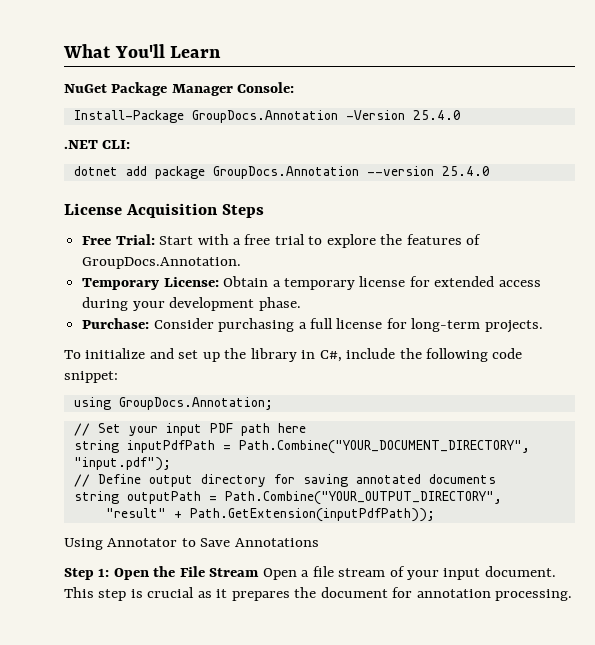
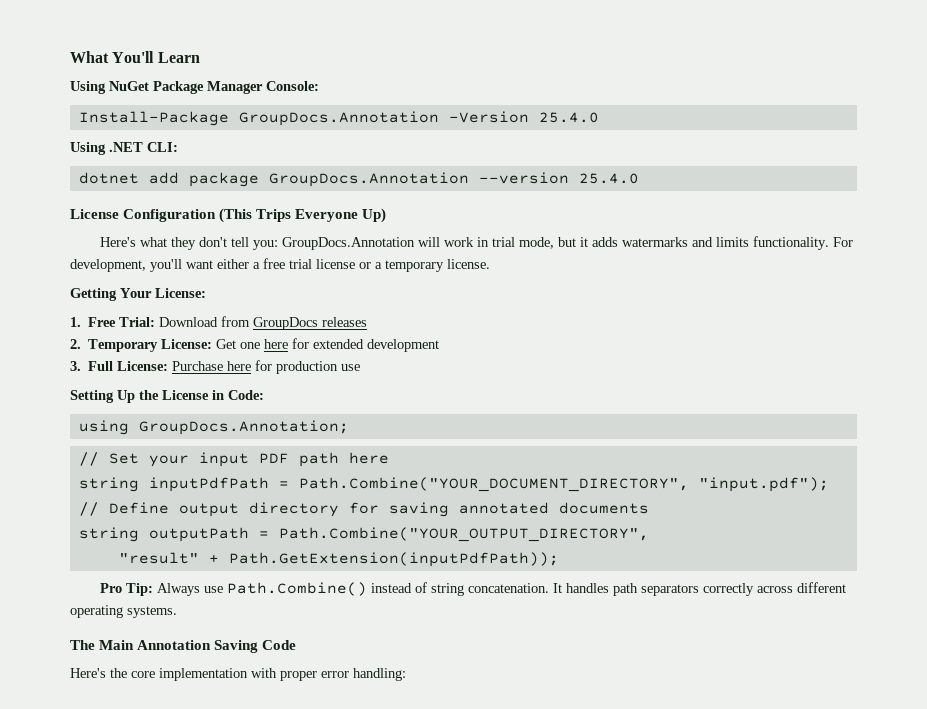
- NuGet Package Manager Console:
+ Using NuGet Package Manager Console:
- .NET CLI:
+ Using .NET CLI:
- License Acquisition Steps
- Free Trial: Start with a free trial to explore the features of GroupDocs.Annotation.
- Temporary License: Obtain a temporary license for extended access during your development phase.
- Purchase: Consider purchasing a full license for long-term projects.
- To initialize and set up the library in C#, include the following code snippet:
+ License Configuration (This Trips Everyone Up)
+ Here's what they don't tell you: GroupDocs.Annotation will work in trial mode, but it adds watermarks and limits functionality. For development, you'll want either a free trial license or a temporary license.
+ Getting Your License:
+ 1. Free Trial: Download from GroupDocs releases
+ 2. Temporary License: Get one here for extended development
+ 3. Full License: Purchase here for production use
+ Setting Up the License in Code:
- Using Annotator to Save Annotations
- Step 1: Open the File Stream Open a file stream of your input document. This step is crucial as it prepares the document for annotation processing.
+ Pro Tip: Always use Path.Combine() instead of string concatenation. It handles path separators correctly across different operating systems.
+ The Main Annotation Saving Code
+ Here's the core implementation with proper error handling:

